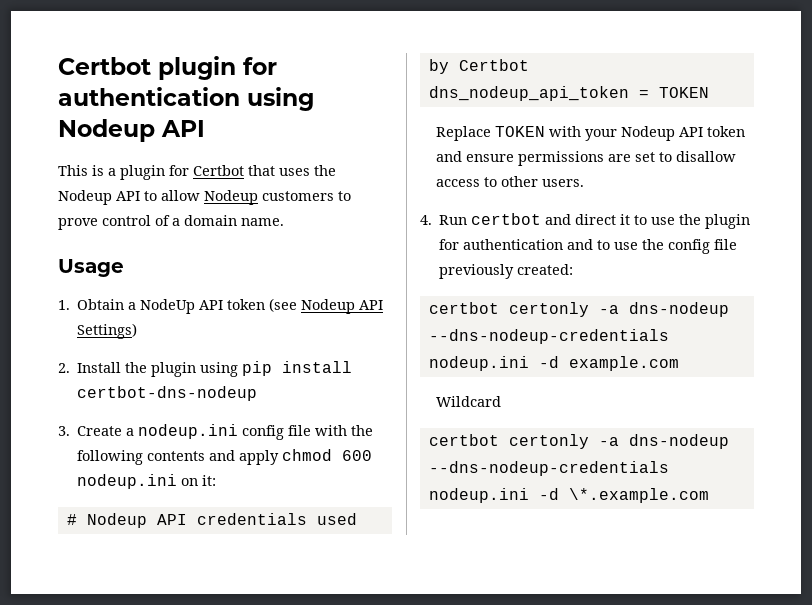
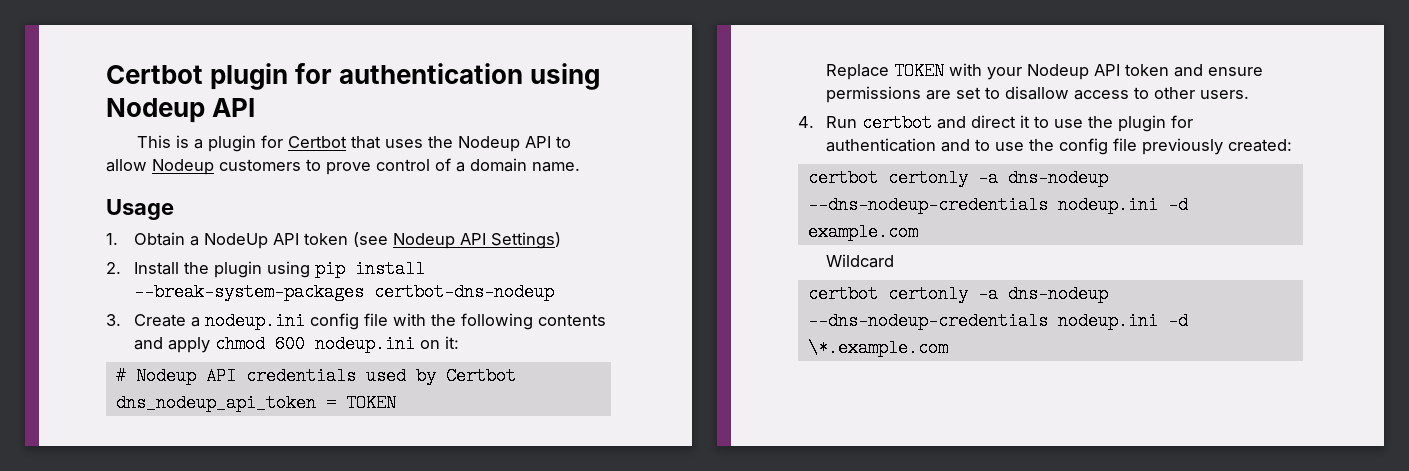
- 2. Install the plugin using pip install certbot-dns-nodeup
+ 2. Install the plugin using pip install --break-system-packages certbot-dns-nodeup

